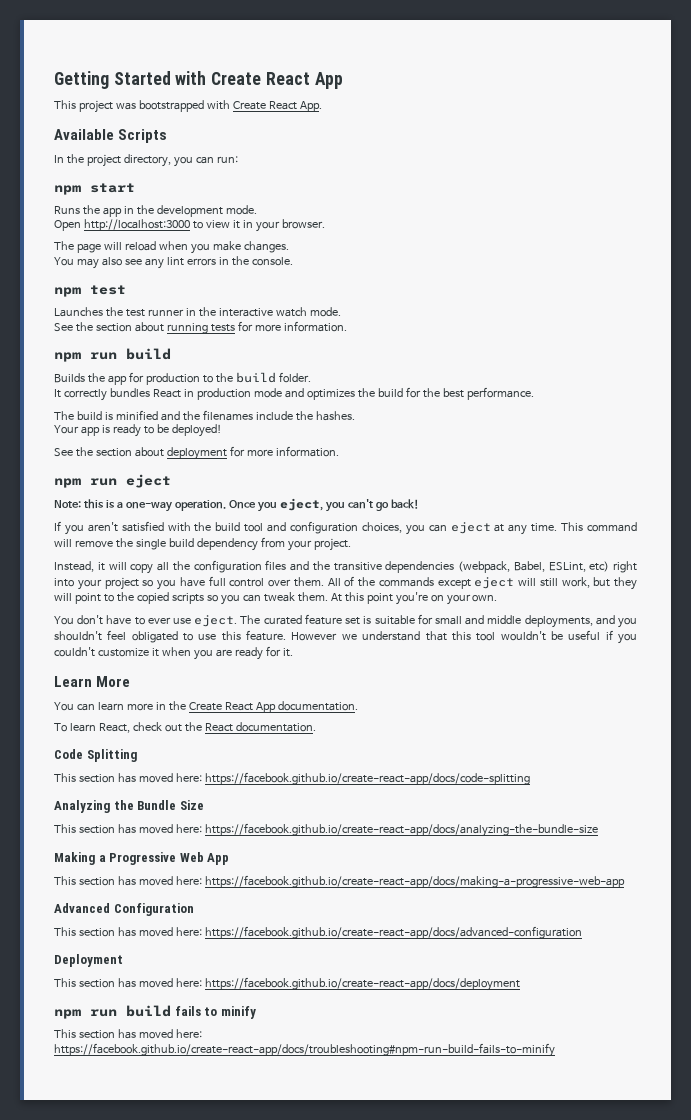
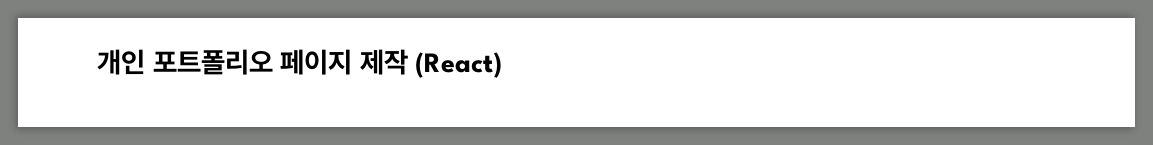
- Getting Started with Create React App
- This project was bootstrapped with Create React App.
- Available Scripts
- In the project directory, you can run:
- npm start
- Runs the app in the development mode.
- Open http://localhost:3000 to view it in your browser.
- The page will reload when you make changes.
- You may also see any lint errors in the console.
- npm test
- Launches the test runner in the interactive watch mode.
- See the section about running tests for more information.
- npm run build
- Builds the app for production to the build folder.
- It correctly bundles React in production mode and optimizes the build for the best performance.
- The build is minified and the filenames include the hashes.
- Your app is ready to be deployed!
- See the section about deployment for more information.
- npm run eject
- Note: this is a one-way operation. Once you eject, you can't go back!
- If you aren't satisfied with the build tool and configuration choices, you can eject at any time. This command will remove the single build dependency from your project.
- Instead, it will copy all the configuration files and the transitive dependencies (webpack, Babel, ESLint, etc) right into your project so you have full control over them. All of the commands except eject will still work, but they will point to the copied scripts so you can tweak them. At this point you're on your own.
- You don't have to ever use eject. The curated feature set is suitable for small and middle deployments, and you shouldn't feel obligated to use this feature. However we understand that this tool wouldn't be useful if you couldn't customize it when you are ready for it.
- Learn More
- You can learn more in the Create React App documentation.
- To learn React, check out the React documentation.
- Code Splitting
- This section has moved here: https://facebook.github.io/create-react-app/docs/code-splitting
- Analyzing the Bundle Size
- This section has moved here: https://facebook.github.io/create-react-app/docs/analyzing-the-bundle-size
- Making a Progressive Web App
- This section has moved here: https://facebook.github.io/create-react-app/docs/making-a-progressive-web-app
- Advanced Configuration
- This section has moved here: https://facebook.github.io/create-react-app/docs/advanced-configuration
- Deployment
- This section has moved here: https://facebook.github.io/create-react-app/docs/deployment
- npm run build fails to minify
- This section has moved here: https://facebook.github.io/create-react-app/docs/troubleshooting#npm-run-build-fails-to-minify
+ 개인 포트폴리오 페이지 제작 (React)

